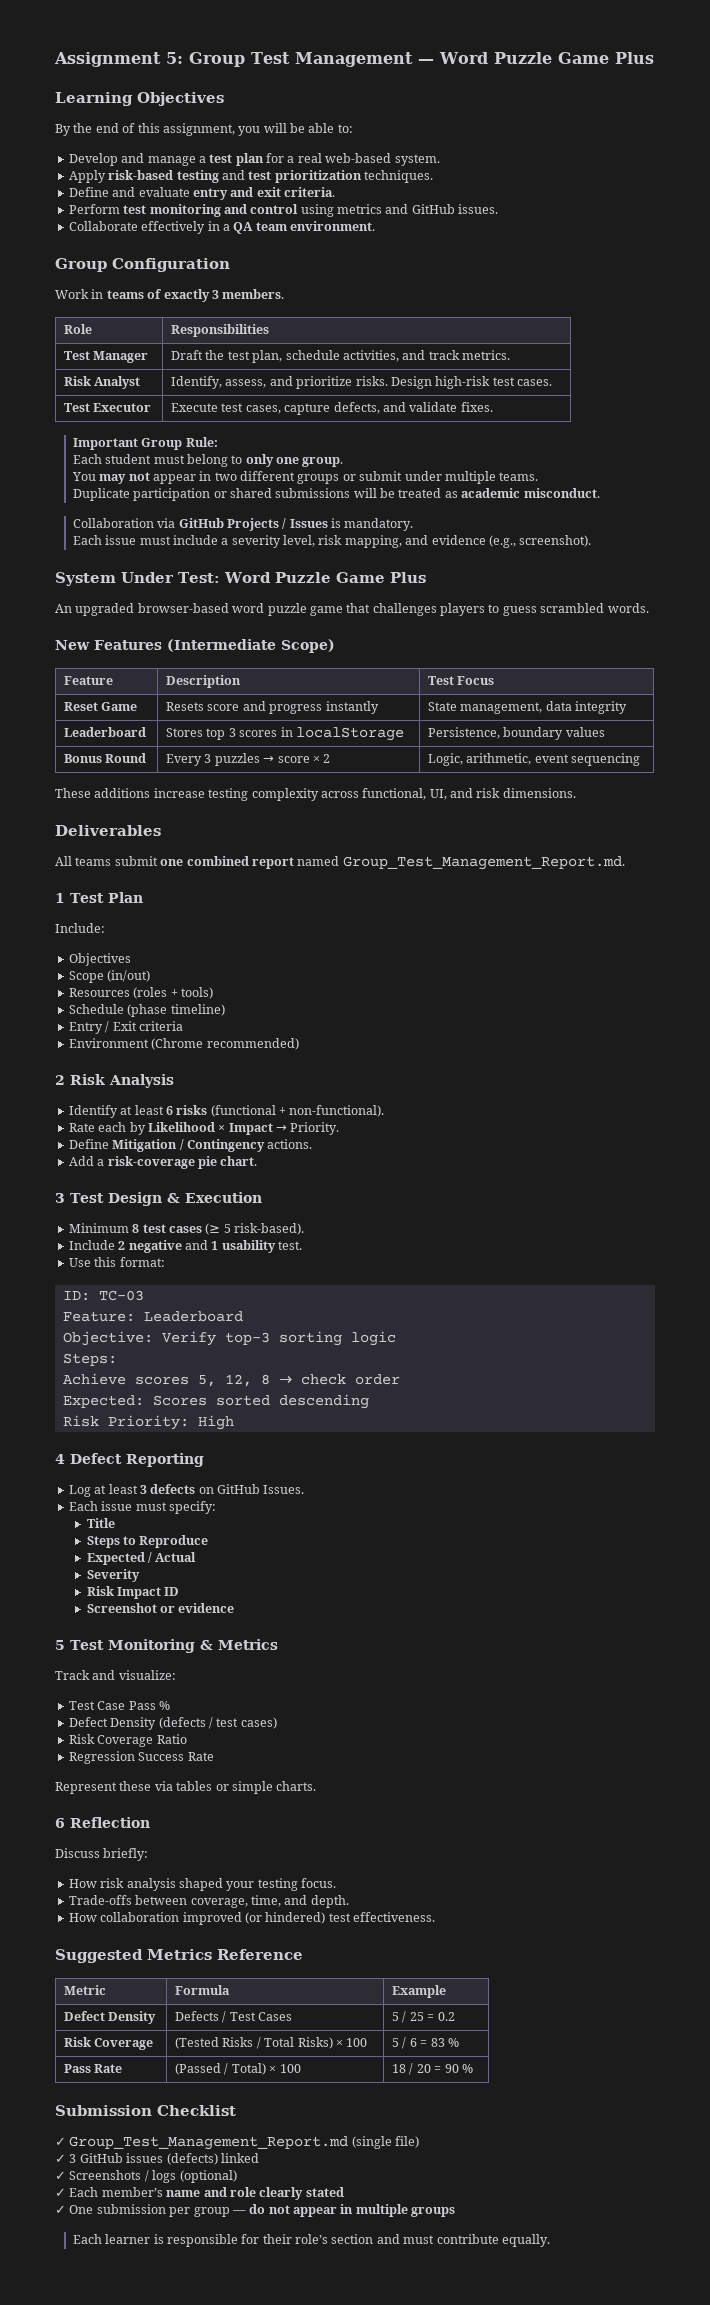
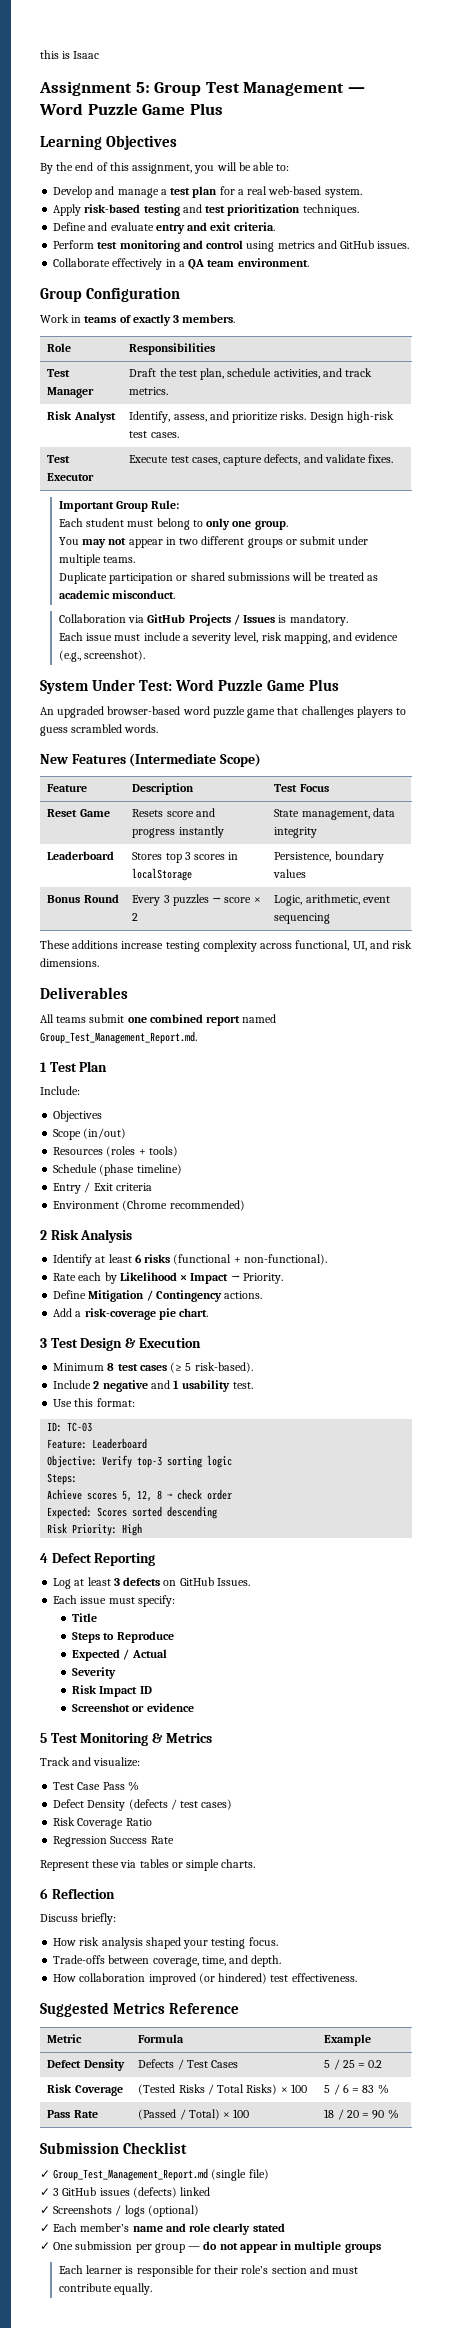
+ this is Isaac

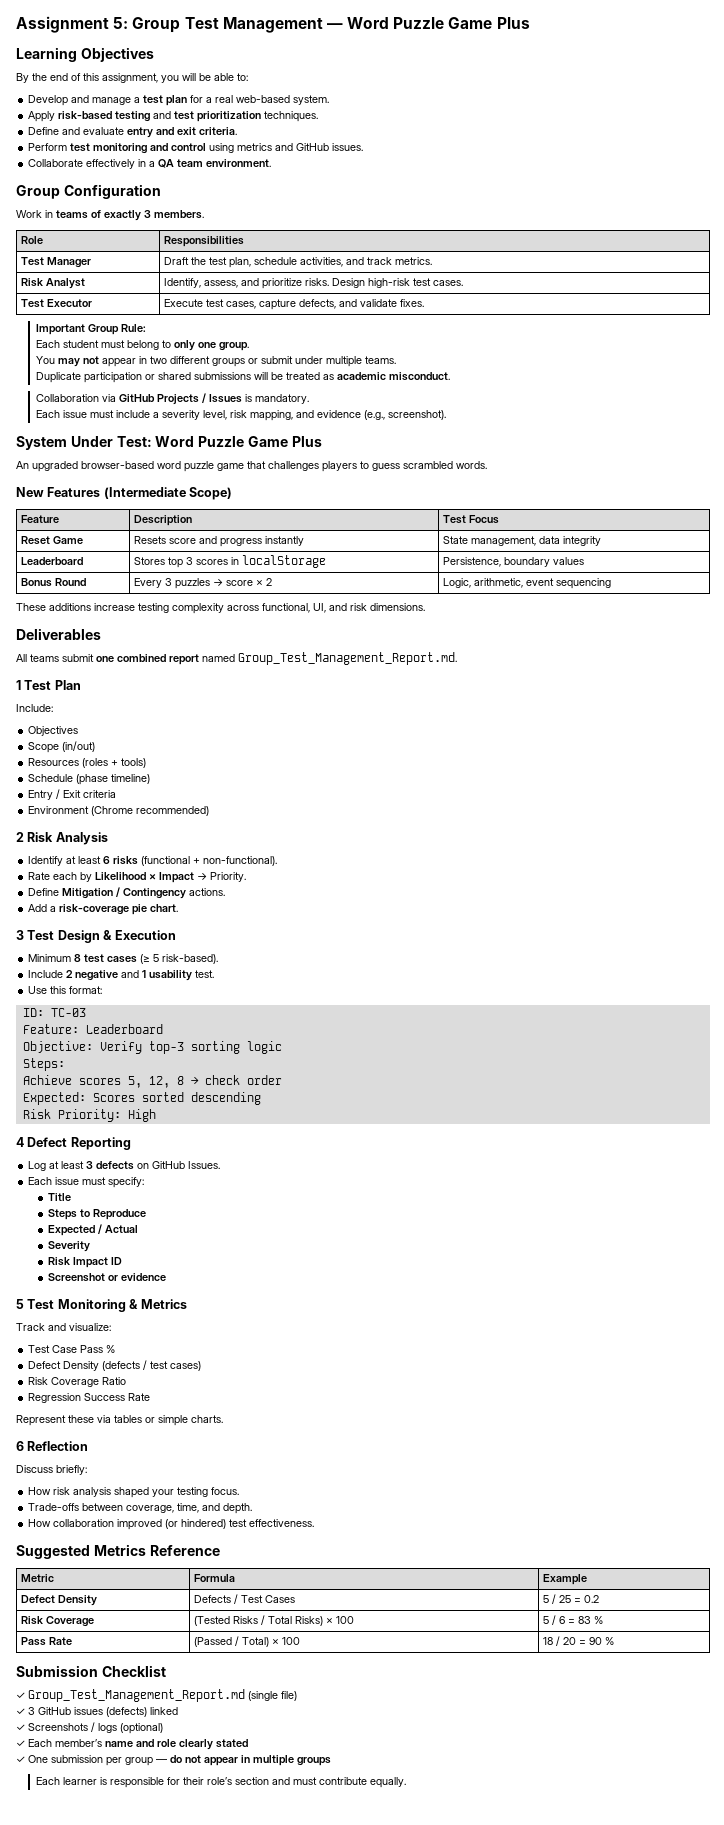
- this is Isaac

